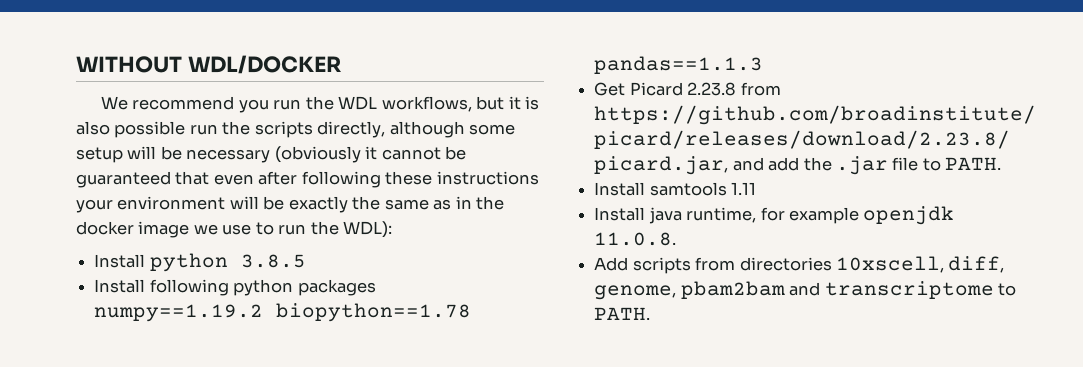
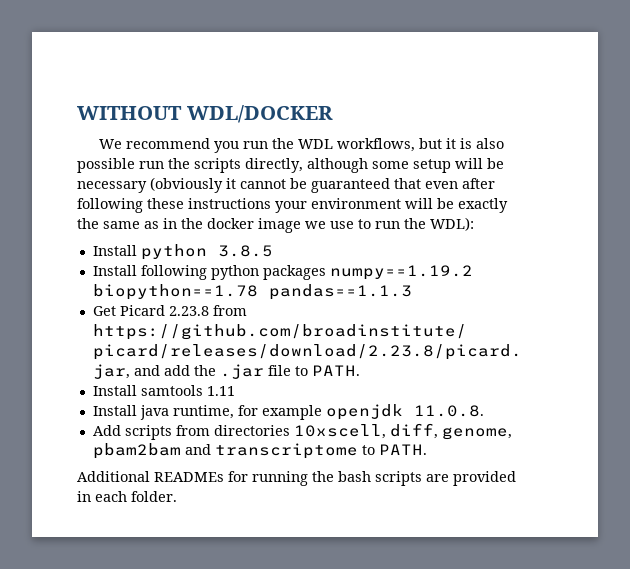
+ Additional READMEs for running the bash scripts are provided in each folder.

